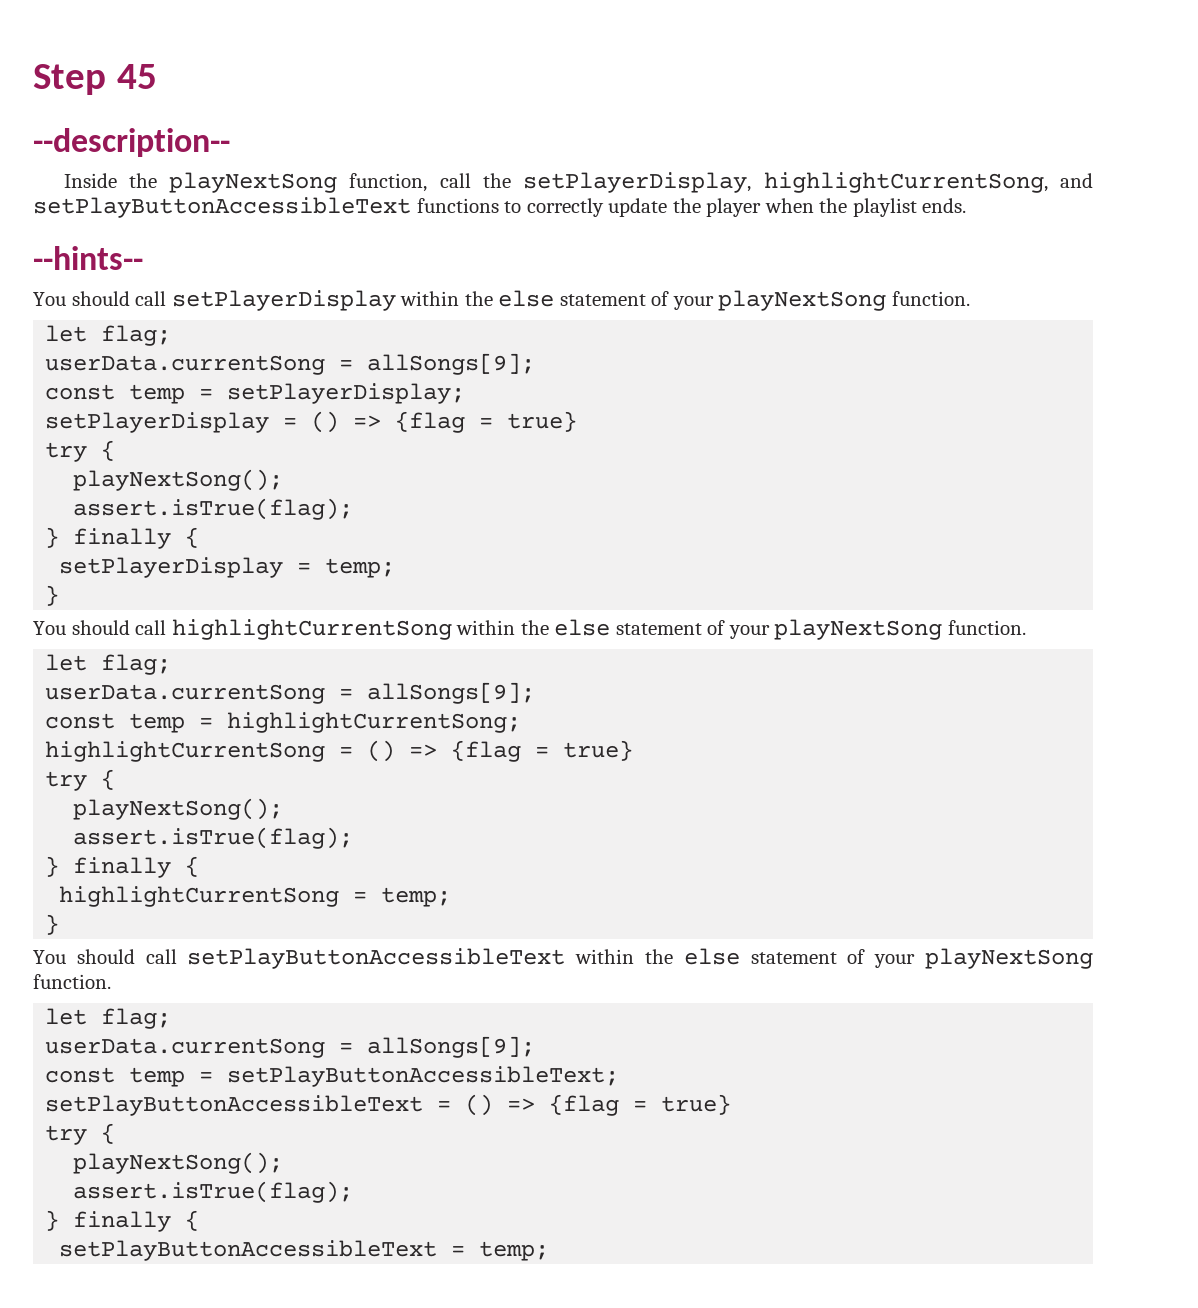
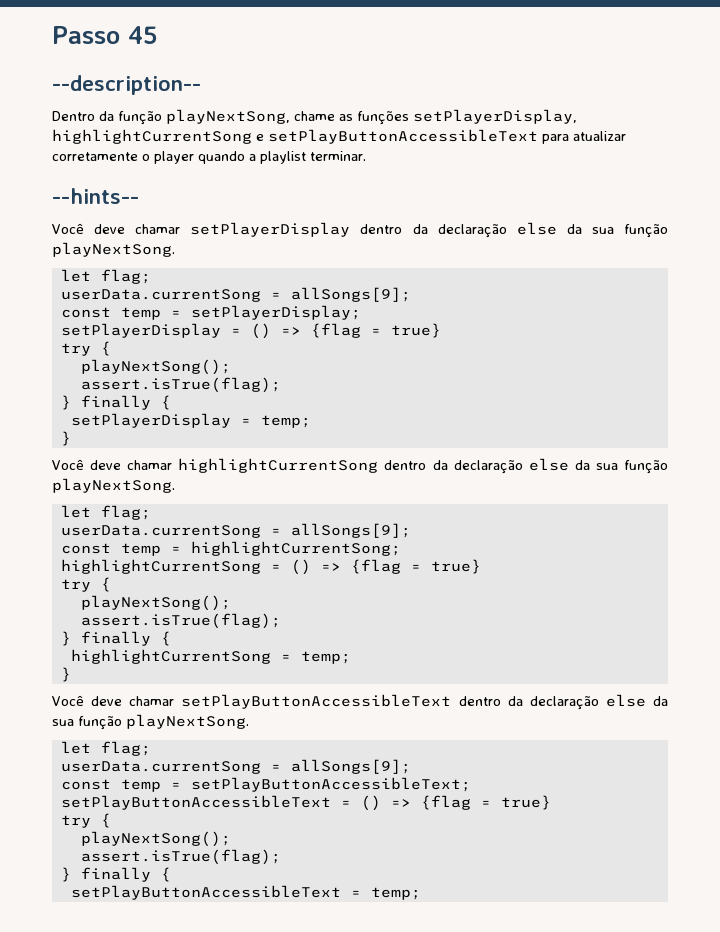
- Step 45
+ Passo 45
- Inside the playNextSong function, call the setPlayerDisplay, highlightCurrentSong, and setPlayButtonAccessibleText functions to correctly update the player when the playlist ends.
+ Dentro da função playNextSong, chame as funções setPlayerDisplay, highlightCurrentSong e setPlayButtonAccessibleText para atualizar corretamente o player quando a playlist terminar.
  --hints--
- You should call setPlayerDisplay within the else statement of your playNextSong function.
+ Você deve chamar setPlayerDisplay dentro da declaração else da sua função playNextSong.
- You should call highlightCurrentSong within the else statement of your playNextSong function.
+ Você deve chamar highlightCurrentSong dentro da declaração else da sua função playNextSong.
- You should call setPlayButtonAccessibleText within the else statement of your playNextSong function.
+ Você deve chamar setPlayButtonAccessibleText dentro da declaração else da sua função playNextSong.

